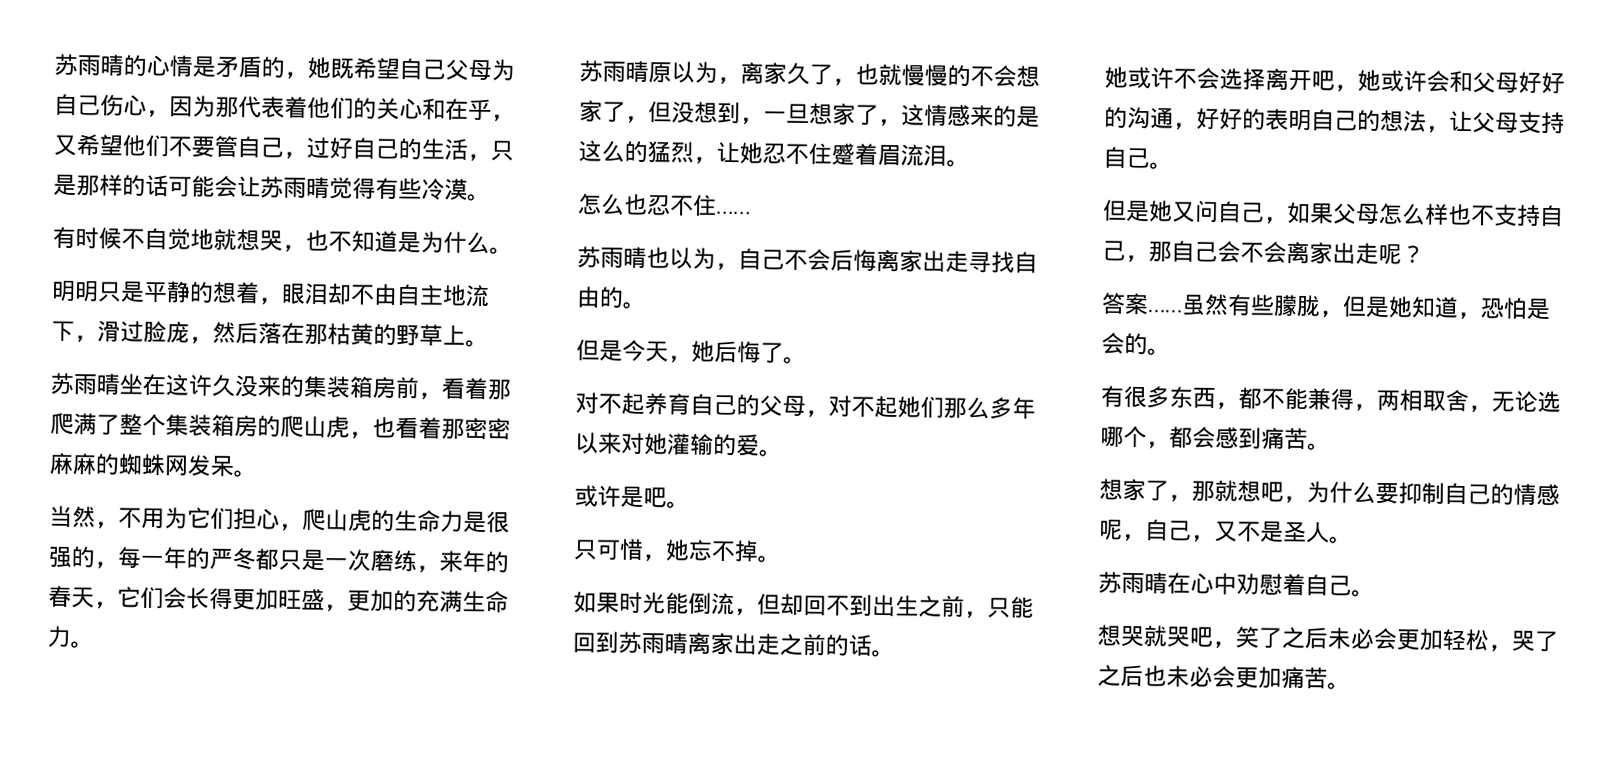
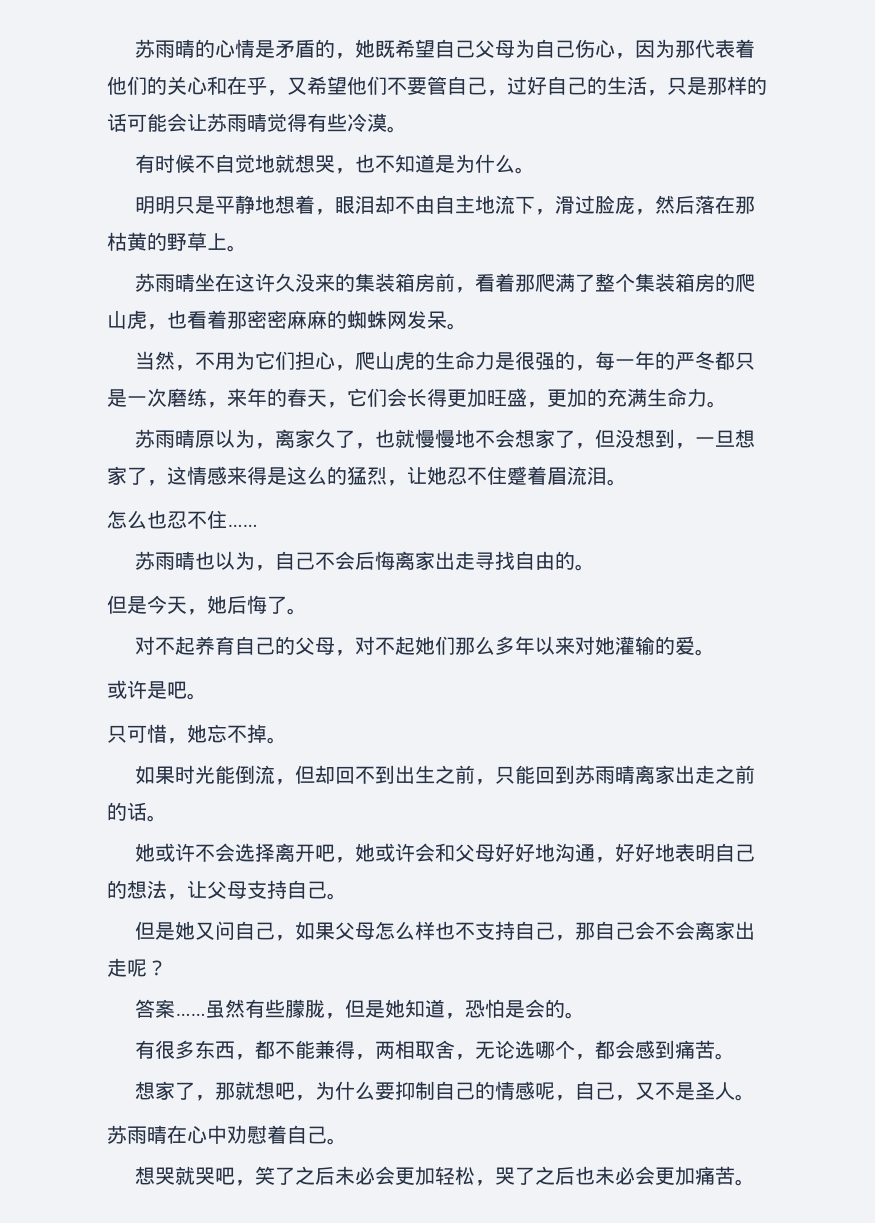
- 明明只是平静的想着，眼泪却不由自主地流下，滑过脸庞，然后落在那枯黄的野草上。
+ 明明只是平静地想着，眼泪却不由自主地流下，滑过脸庞，然后落在那枯黄的野草上。
- 苏雨晴原以为，离家久了，也就慢慢的不会想家了，但没想到，一旦想家了，这情感来的是这么的猛烈，让她忍不住蹙着眉流泪。
+ 苏雨晴原以为，离家久了，也就慢慢地不会想家了，但没想到，一旦想家了，这情感来得是这么的猛烈，让她忍不住蹙着眉流泪。
- 她或许不会选择离开吧，她或许会和父母好好的沟通，好好的表明自己的想法，让父母支持自己。
+ 她或许不会选择离开吧，她或许会和父母好好地沟通，好好地表明自己的想法，让父母支持自己。

